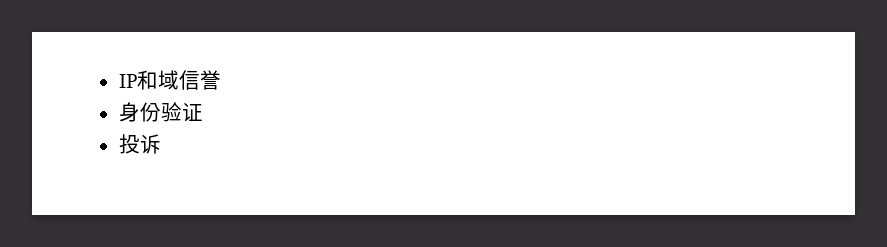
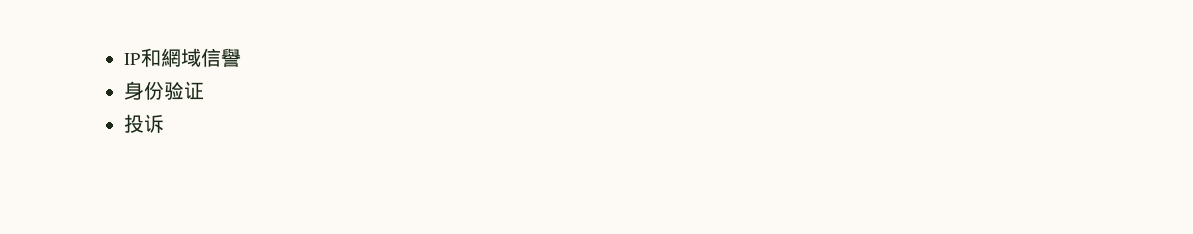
- IP和域信誉
+ IP和網域信譽

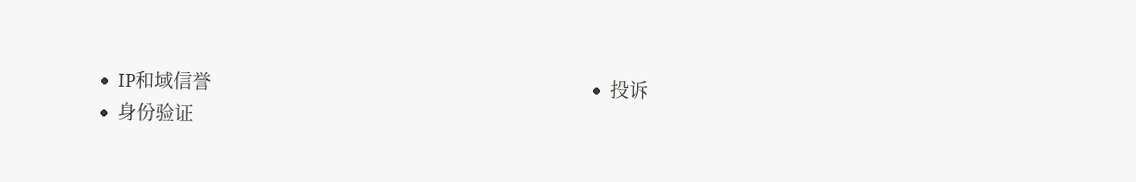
- IP和網域信譽
+ IP和域信誉

